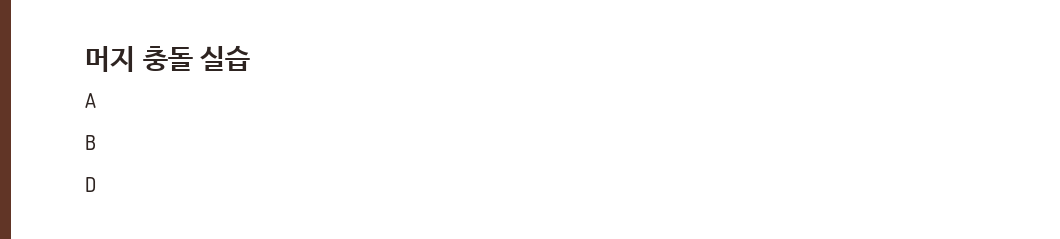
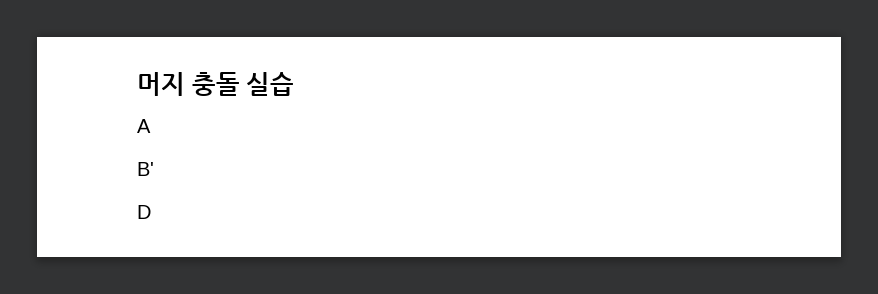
- B
+ B'

